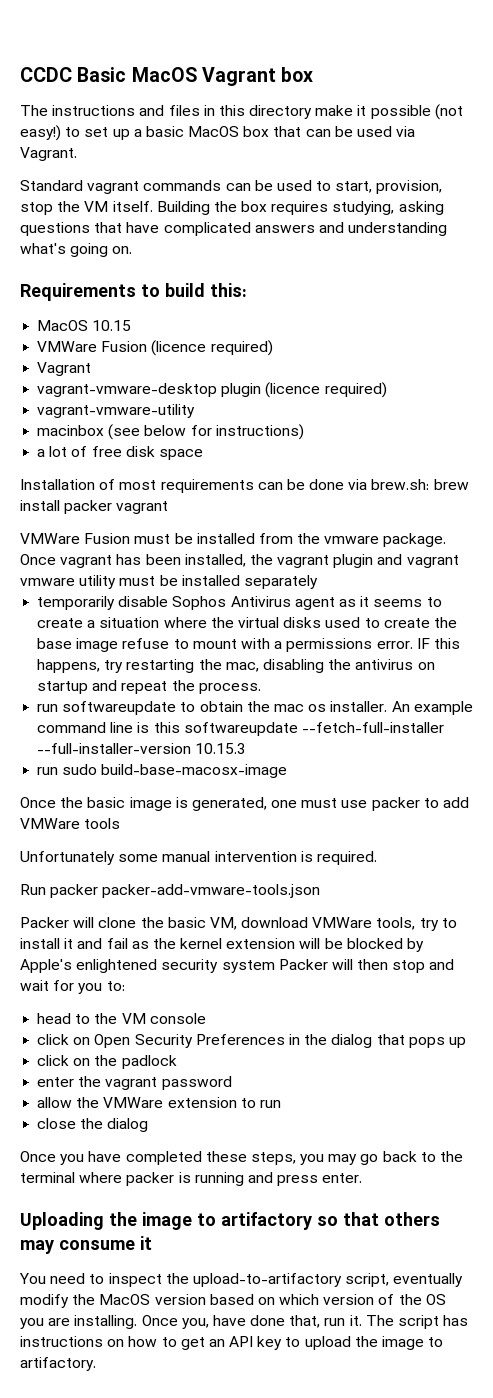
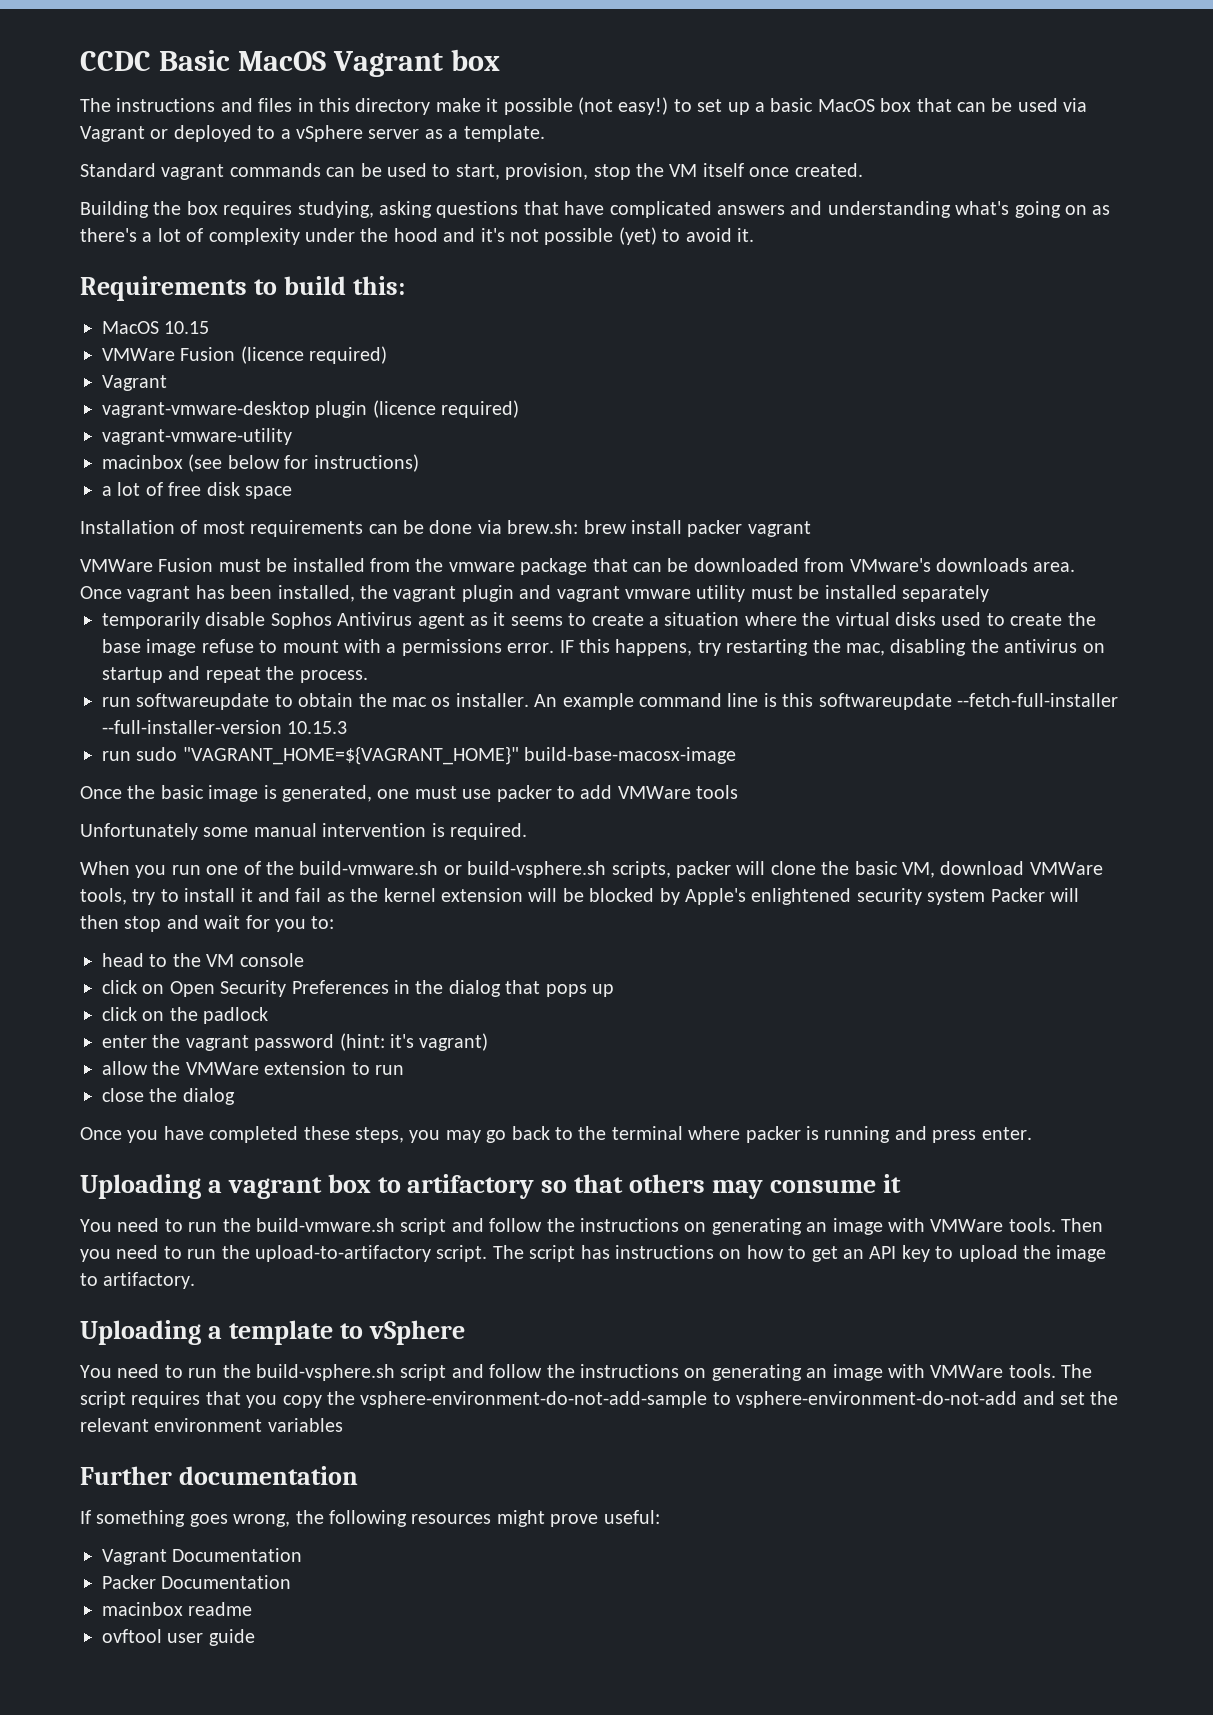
- The instructions and files in this directory make it possible (not easy!) to set up a basic MacOS box that can be used via Vagrant.
+ The instructions and files in this directory make it possible (not easy!) to set up a basic MacOS box that can be used via Vagrant or deployed to a vSphere server as a template.
- Standard vagrant commands can be used to start, provision, stop the VM itself. Building the box requires studying, asking questions that have complicated answers and understanding what's going on.
+ Standard vagrant commands can be used to start, provision, stop the VM itself once created.
+ Building the box requires studying, asking questions that have complicated answers and understanding what's going on as there's a lot of complexity under the hood and it's not possible (yet) to avoid it.
- VMWare Fusion must be installed from the vmware package.
+ VMWare Fusion must be installed from the vmware package that can be downloaded from VMware's downloads area.
- run sudo build-base-macosx-image
+ run sudo "VAGRANT_HOME=${VAGRANT_HOME}" build-base-macosx-image
- Run packer packer-add-vmware-tools.json
- Packer will clone the basic VM, download VMWare tools, try to install it and fail as the kernel extension will be blocked by Apple's enlightened security system Packer will then stop and wait for you to:
+ When you run one of the build-vmware.sh or build-vsphere.sh scripts, packer will clone the basic VM, download VMWare tools, try to install it and fail as the kernel extension will be blocked by Apple's enlightened security system Packer will then stop and wait for you to:
- enter the vagrant password
+ enter the vagrant password (hint: it's vagrant)
- Uploading the image to artifactory so that others may consume it
+ Uploading a vagrant box to artifactory so that others may consume it
- You need to inspect the upload-to-artifactory script, eventually modify the MacOS version based on which version of the OS you are installing. Once you, have done that, run it.
+ You need to run the build-vmware.sh script and follow the instructions on generating an image with VMWare tools. Then you need to run the upload-to-artifactory script.
+ Uploading a template to vSphere
+ You need to run the build-vsphere.sh script and follow the instructions on generating an image with VMWare tools. The script requires that you copy the vsphere-environment-do-not-add-sample to vsphere-environment-do-not-add and set the relevant environment variables
+ Further documentation
+ If something goes wrong, the following resources might prove useful:
+ Vagrant Documentation
+ Packer Documentation
+ macinbox readme
+ ovftool user guide

